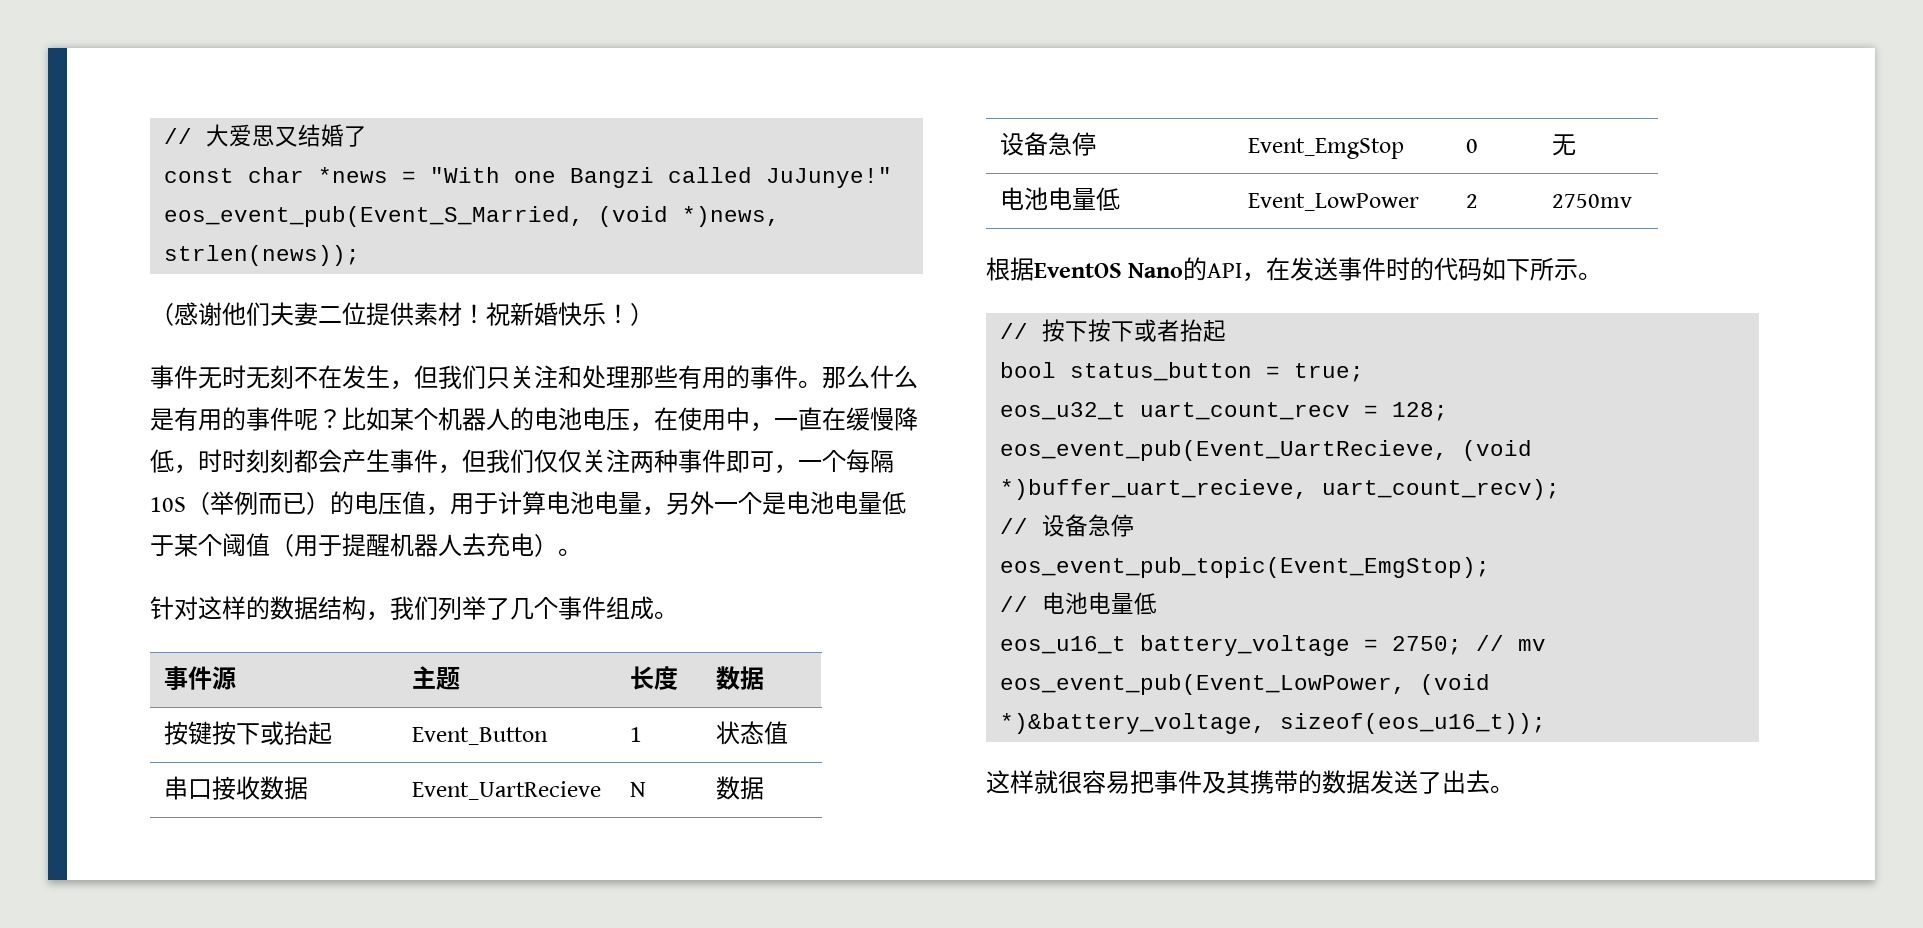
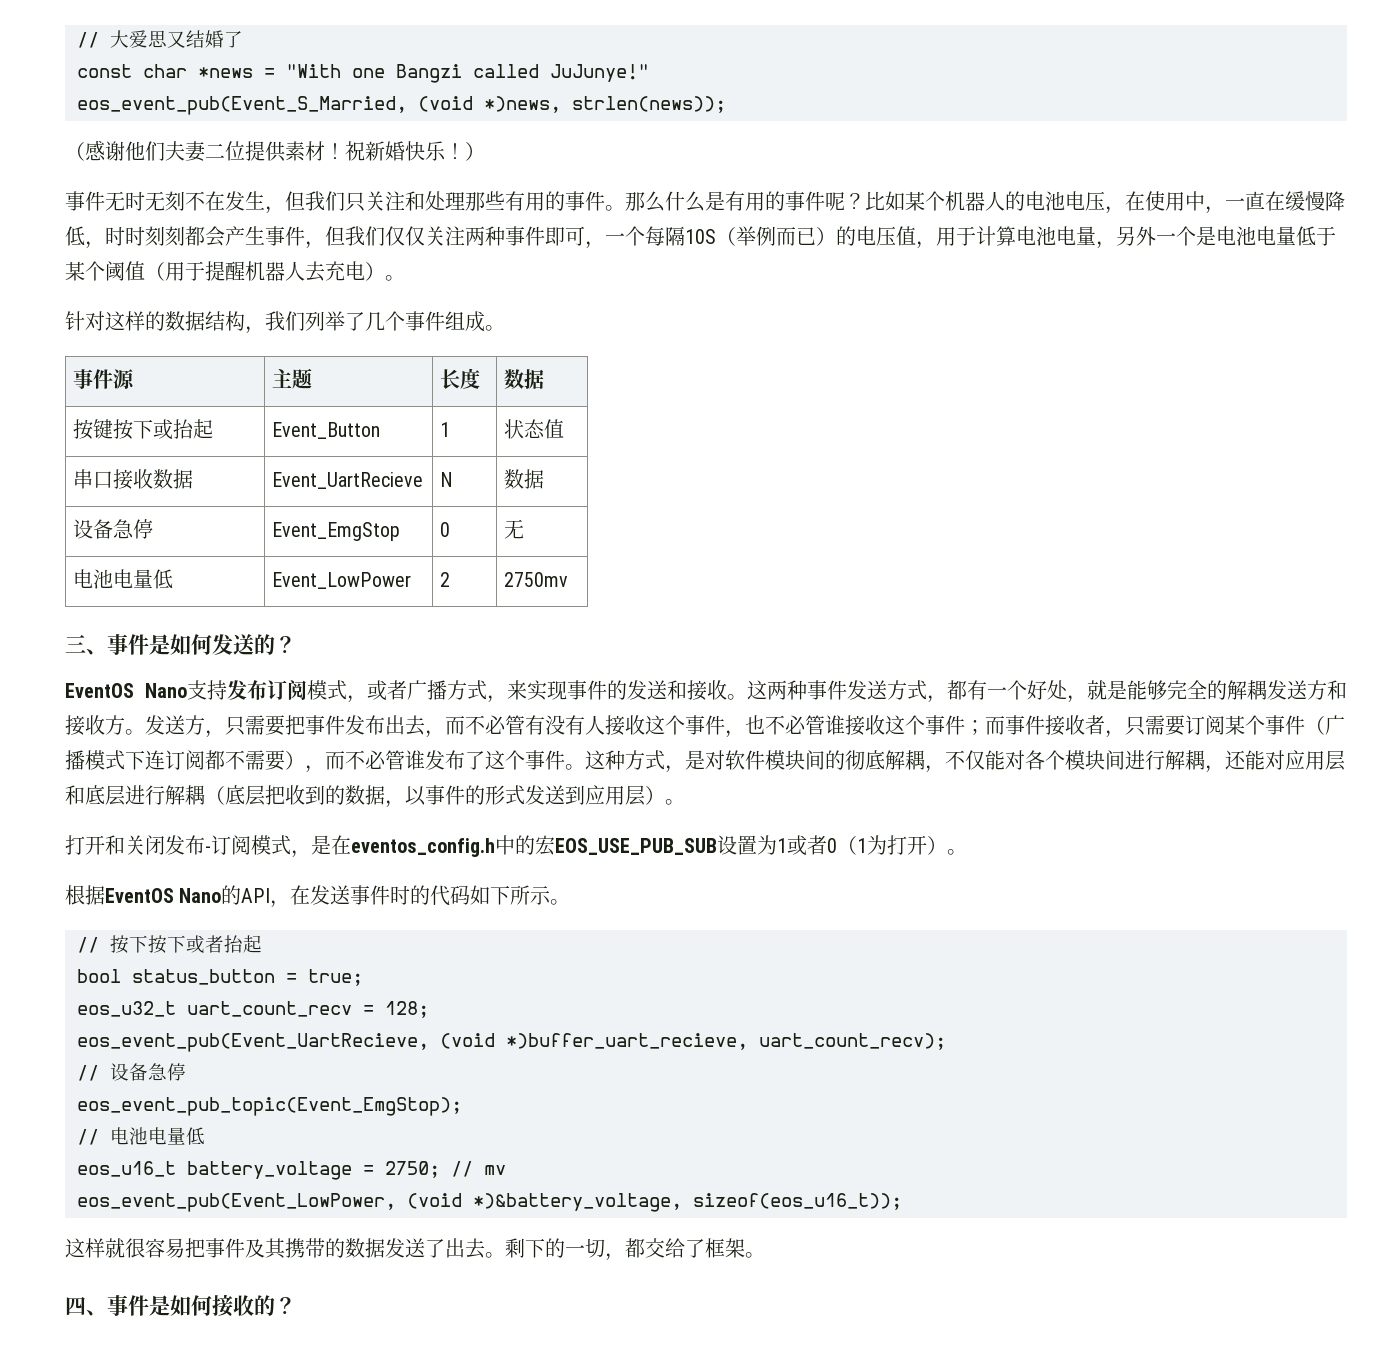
+ 三、事件是如何发送的？
+ EventOS Nano支持发布订阅模式，或者广播方式，来实现事件的发送和接收。这两种事件发送方式，都有一个好处，就是能够完全的解耦发送方和接收方。发送方，只需要把事件发布出去，而不必管有没有人接收这个事件，也不必管谁接收这个事件；而事件接收者，只需要订阅某个事件（广播模式下连订阅都不需要），而不必管谁发布了这个事件。这种方式，是对软件模块间的彻底解耦，不仅能对各个模块间进行解耦，还能对应用层和底层进行解耦（底层把收到的数据，以事件的形式发送到应用层）。
+ 打开和关闭发布-订阅模式，是在eventos_config.h中的宏EOS_USE_PUB_SUB设置为1或者0（1为打开）。
+ 剩下的一切，都交给了框架。
+ 四、事件是如何接收的？

